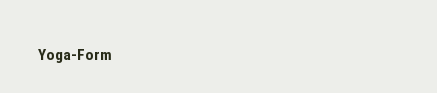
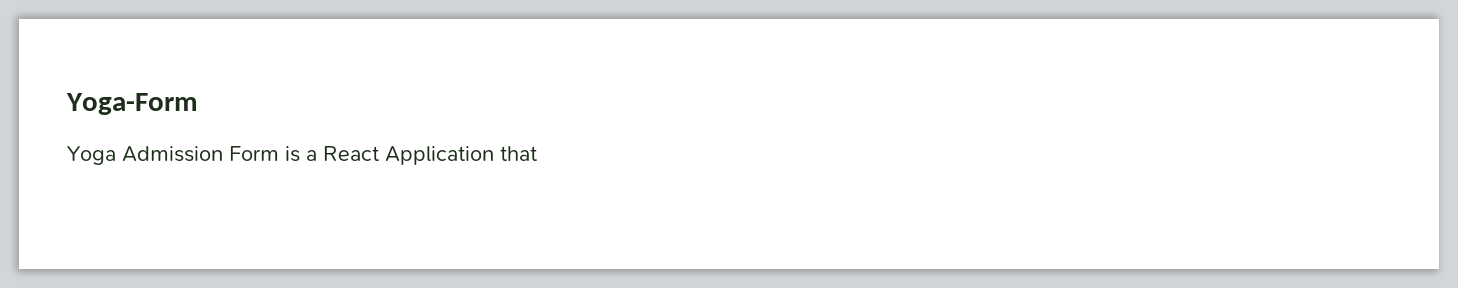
+ Yoga Admission Form is a React Application that

